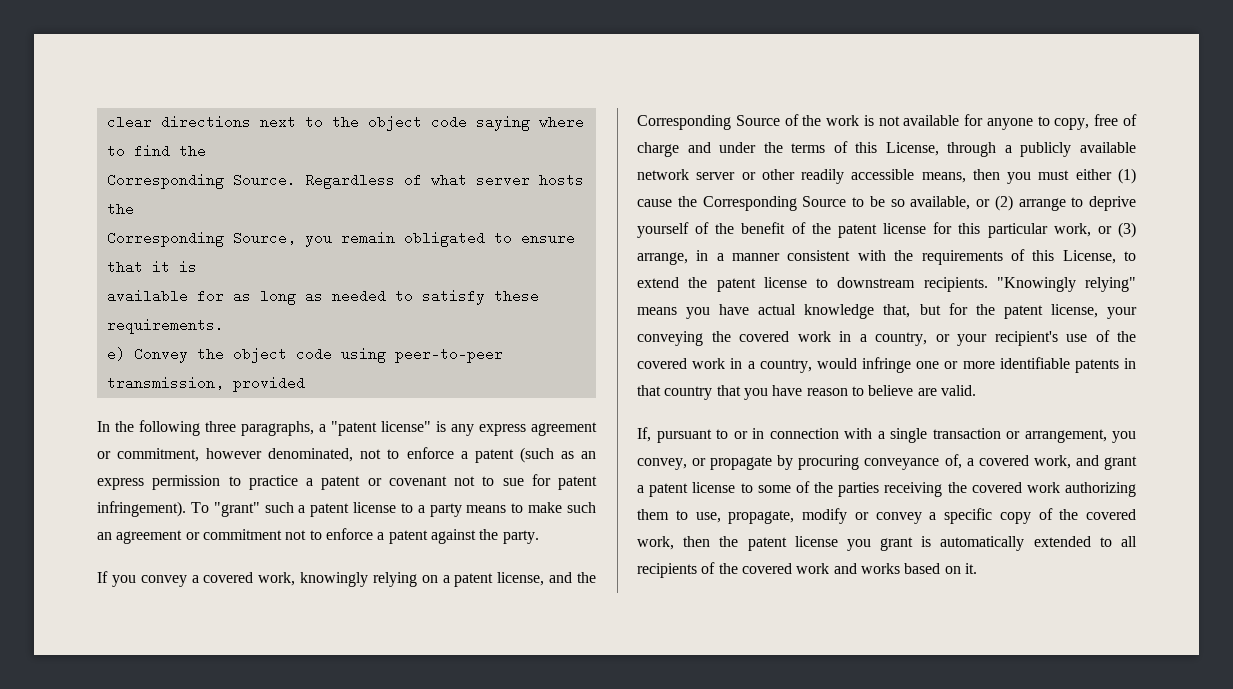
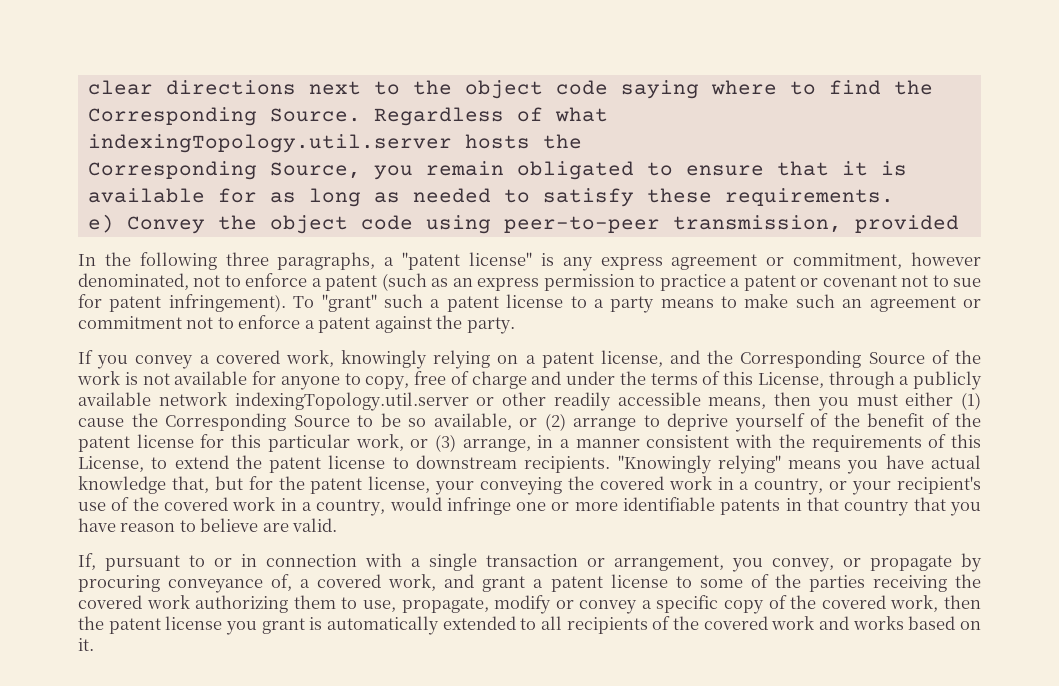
- Regardless of what server hosts the
+ Regardless of what indexingTopology.util.server hosts the
- If you convey a covered work, knowingly relying on a patent license, and the Corresponding Source of the work is not available for anyone to copy, free of charge and under the terms of this License, through a publicly available network server or other readily accessible means, then you must either (1) cause the Corresponding Source to be so available, or (2) arrange to deprive yourself of the benefit of the patent license for this particular work, or (3) arrange, in a manner consistent with the requirements of this License, to extend the patent license to downstream recipients.
+ If you convey a covered work, knowingly relying on a patent license, and the Corresponding Source of the work is not available for anyone to copy, free of charge and under the terms of this License, through a publicly available network indexingTopology.util.server or other readily accessible means, then you must either (1) cause the Corresponding Source to be so available, or (2) arrange to deprive yourself of the benefit of the patent license for this particular work, or (3) arrange, in a manner consistent with the requirements of this License, to extend the patent license to downstream recipients.

